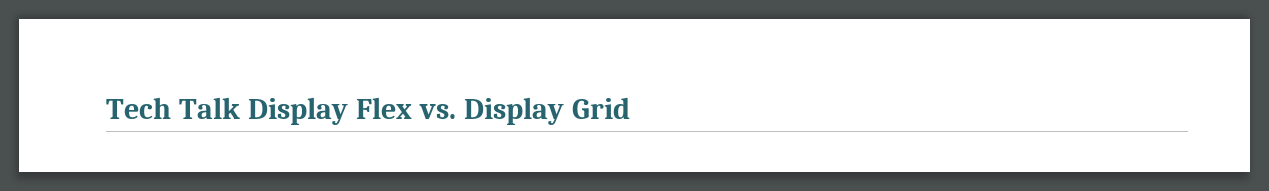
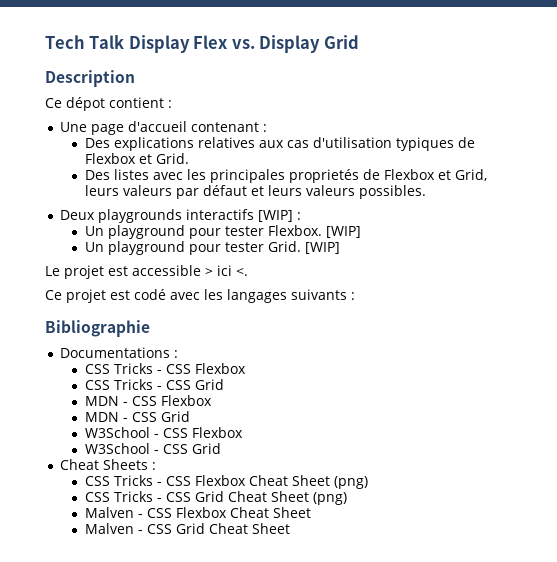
+ Description
+ Ce dépot contient :
+ Une page d'accueil contenant :
+ Des explications relatives aux cas d'utilisation typiques de Flexbox et Grid.
+ Des listes avec les principales proprietés de Flexbox et Grid, leurs valeurs par défaut et leurs valeurs possibles.
+ Deux playgrounds interactifs [WIP] :
+ Un playground pour tester Flexbox. [WIP]
+ Un playground pour tester Grid. [WIP]
+ Le projet est accessible > ici <.
+ Ce projet est codé avec les langages suivants :
+ Bibliographie
+ Documentations :
+ CSS Tricks - CSS Flexbox
+ CSS Tricks - CSS Grid
+ MDN - CSS Flexbox
+ MDN - CSS Grid
+ W3School - CSS Flexbox
+ W3School - CSS Grid
+ Cheat Sheets :
+ CSS Tricks - CSS Flexbox Cheat Sheet (png)
+ CSS Tricks - CSS Grid Cheat Sheet (png)
+ Malven - CSS Flexbox Cheat Sheet
+ Malven - CSS Grid Cheat Sheet

